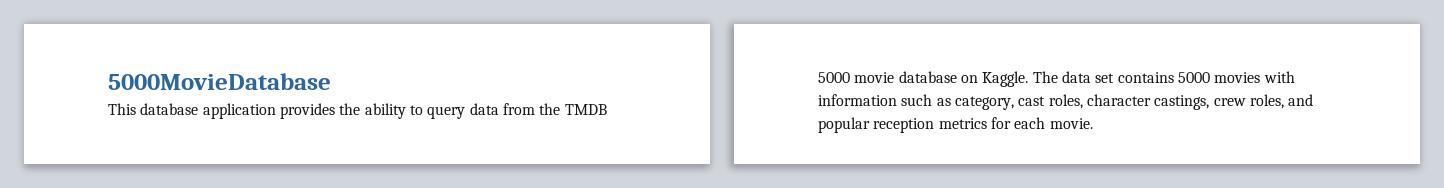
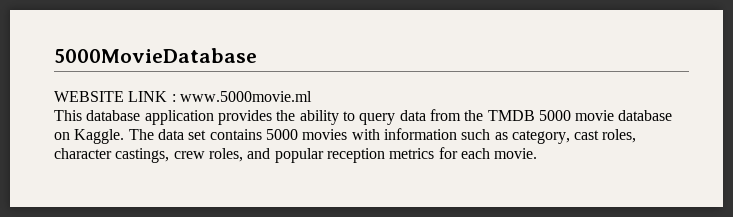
+ WEBSITE LINK : www.5000movie.ml

